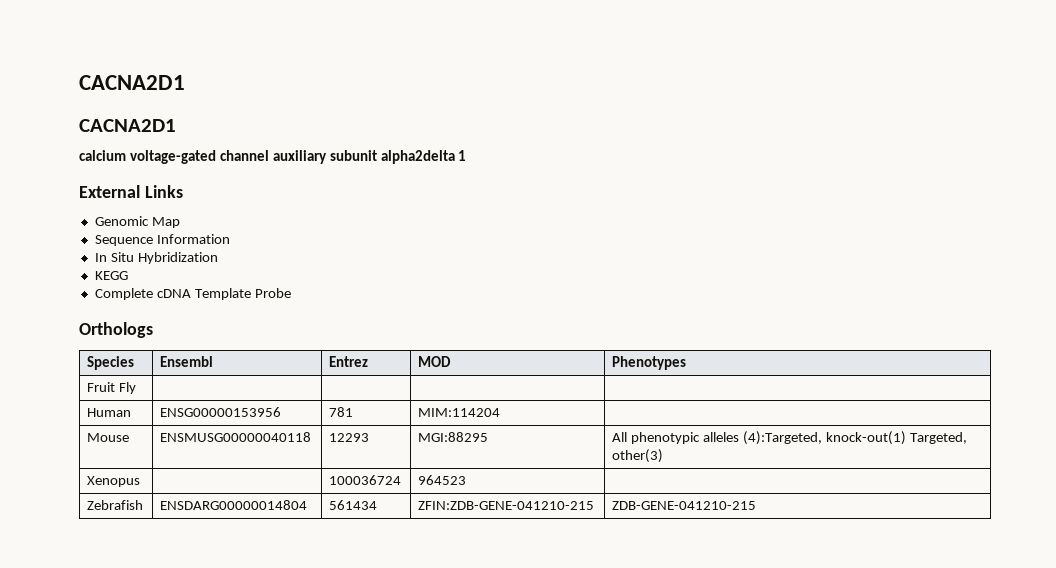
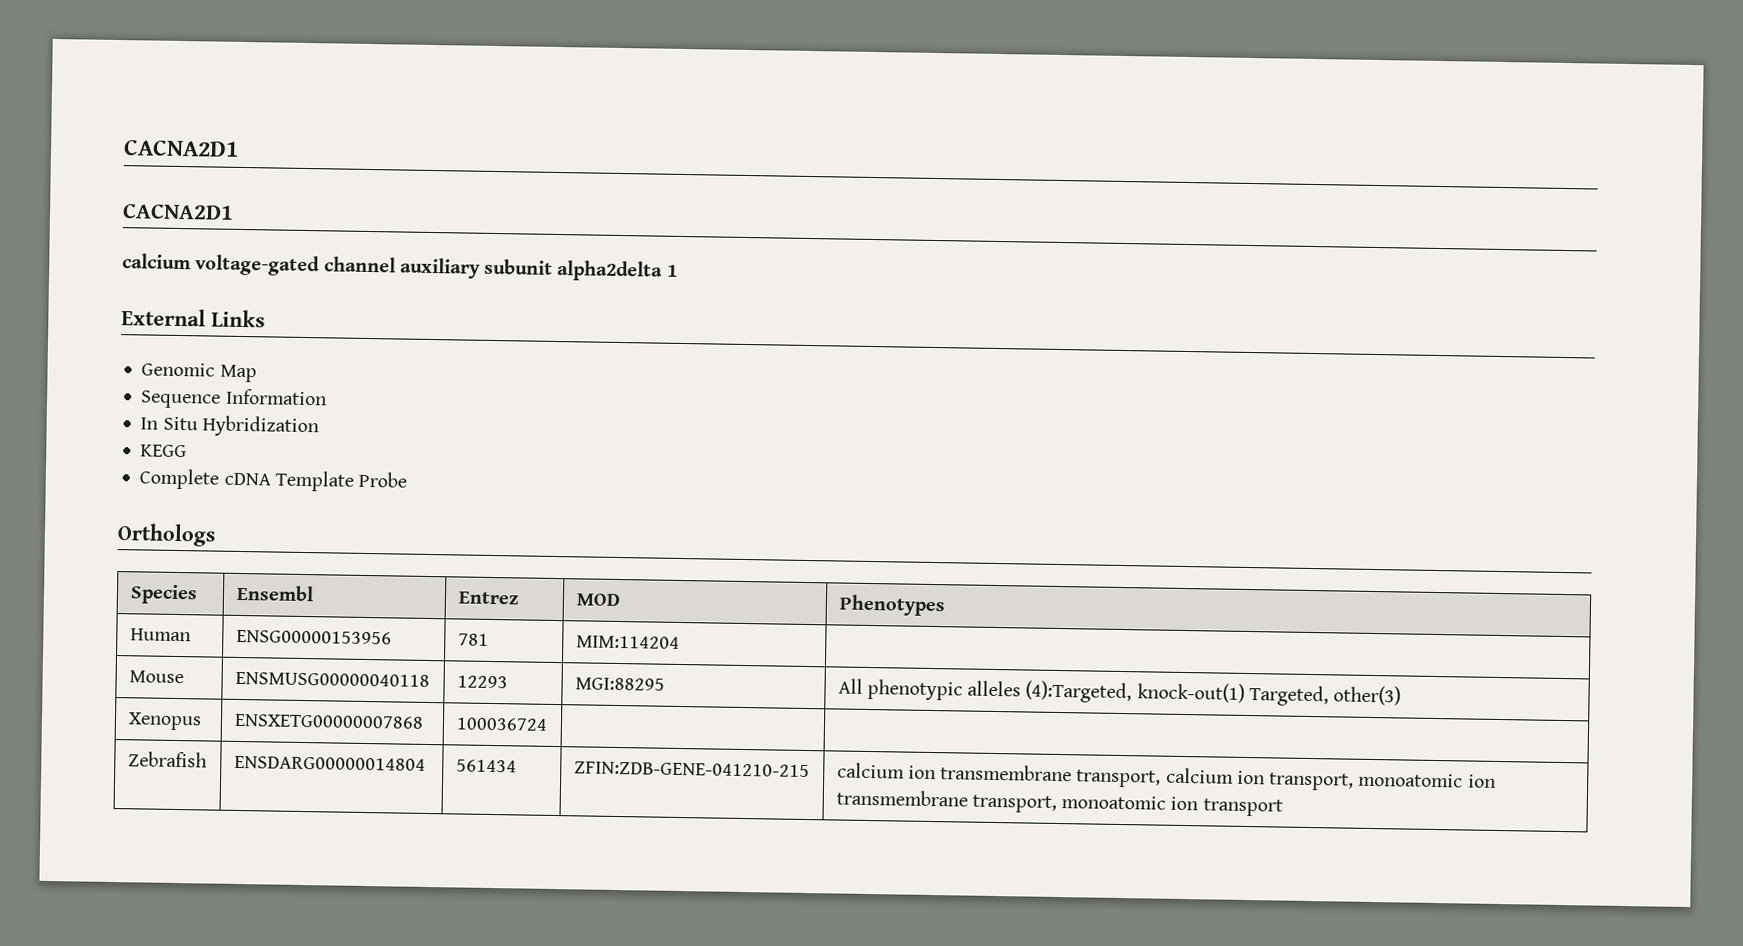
- Fruit Fly | | | |
- Xenopus | | 100036724 | 964523 |
+ Xenopus | ENSXETG00000007868 | 100036724 | |
- Zebrafish | ENSDARG00000014804 | 561434 | ZFIN:ZDB-GENE-041210-215 | ZDB-GENE-041210-215
+ Zebrafish | ENSDARG00000014804 | 561434 | ZFIN:ZDB-GENE-041210-215 | calcium ion transmembrane transport, calcium ion transport, monoatomic ion transmembrane transport, monoatomic ion transport

